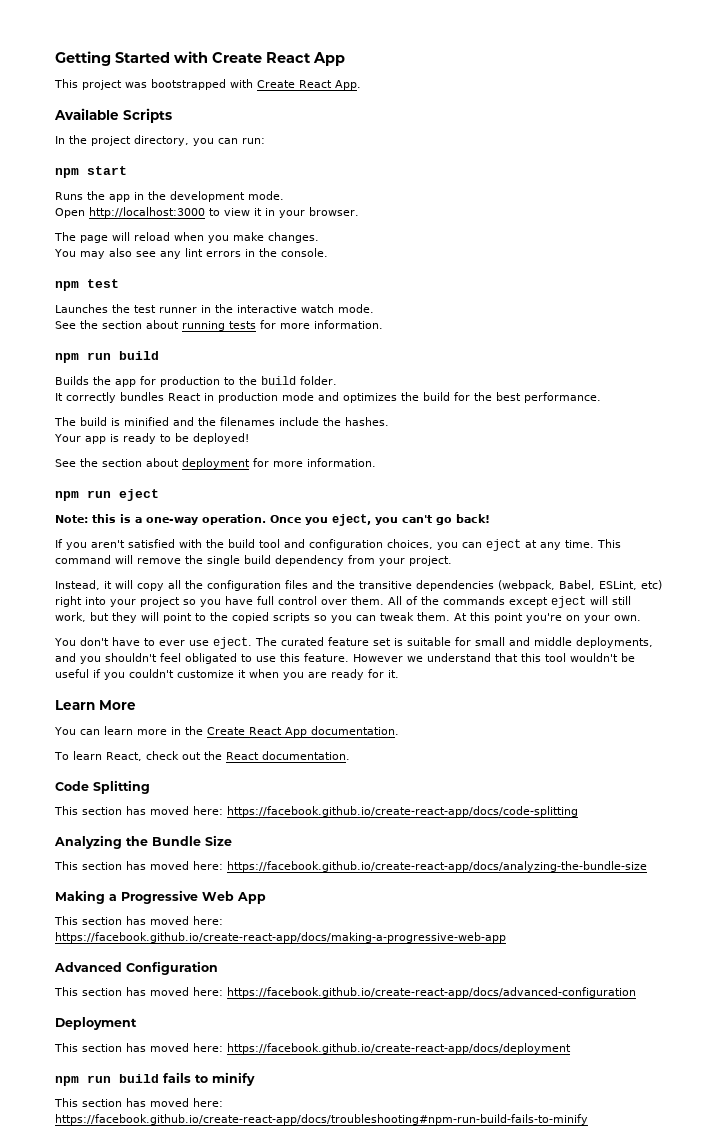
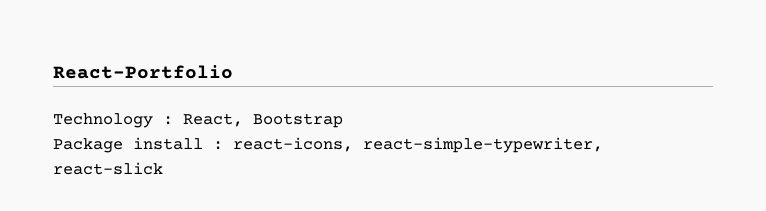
- Getting Started with Create React App
- This project was bootstrapped with Create React App.
- Available Scripts
- In the project directory, you can run:
- npm start
- Runs the app in the development mode.
- Open http://localhost:3000 to view it in your browser.
- The page will reload when you make changes.
- You may also see any lint errors in the console.
- npm test
- Launches the test runner in the interactive watch mode.
- See the section about running tests for more information.
- npm run build
- Builds the app for production to the build folder.
- It correctly bundles React in production mode and optimizes the build for the best performance.
- The build is minified and the filenames include the hashes.
- Your app is ready to be deployed!
- See the section about deployment for more information.
- npm run eject
- Note: this is a one-way operation. Once you eject, you can't go back!
- If you aren't satisfied with the build tool and configuration choices, you can eject at any time. This command will remove the single build dependency from your project.
- Instead, it will copy all the configuration files and the transitive dependencies (webpack, Babel, ESLint, etc) right into your project so you have full control over them. All of the commands except eject will still work, but they will point to the copied scripts so you can tweak them. At this point you're on your own.
- You don't have to ever use eject. The curated feature set is suitable for small and middle deployments, and you shouldn't feel obligated to use this feature. However we understand that this tool wouldn't be useful if you couldn't customize it when you are ready for it.
- Learn More
- You can learn more in the Create React App documentation.
- To learn React, check out the React documentation.
- Code Splitting
- This section has moved here: https://facebook.github.io/create-react-app/docs/code-splitting
- Analyzing the Bundle Size
- This section has moved here: https://facebook.github.io/create-react-app/docs/analyzing-the-bundle-size
- Making a Progressive Web App
- This section has moved here: https://facebook.github.io/create-react-app/docs/making-a-progressive-web-app
- Advanced Configuration
- This section has moved here: https://facebook.github.io/create-react-app/docs/advanced-configuration
- Deployment
- This section has moved here: https://facebook.github.io/create-react-app/docs/deployment
- npm run build fails to minify
- This section has moved here: https://facebook.github.io/create-react-app/docs/troubleshooting#npm-run-build-fails-to-minify
+ React-Portfolio
+ Technology : React, Bootstrap
+ Package install : react-icons, react-simple-typewriter, react-slick

